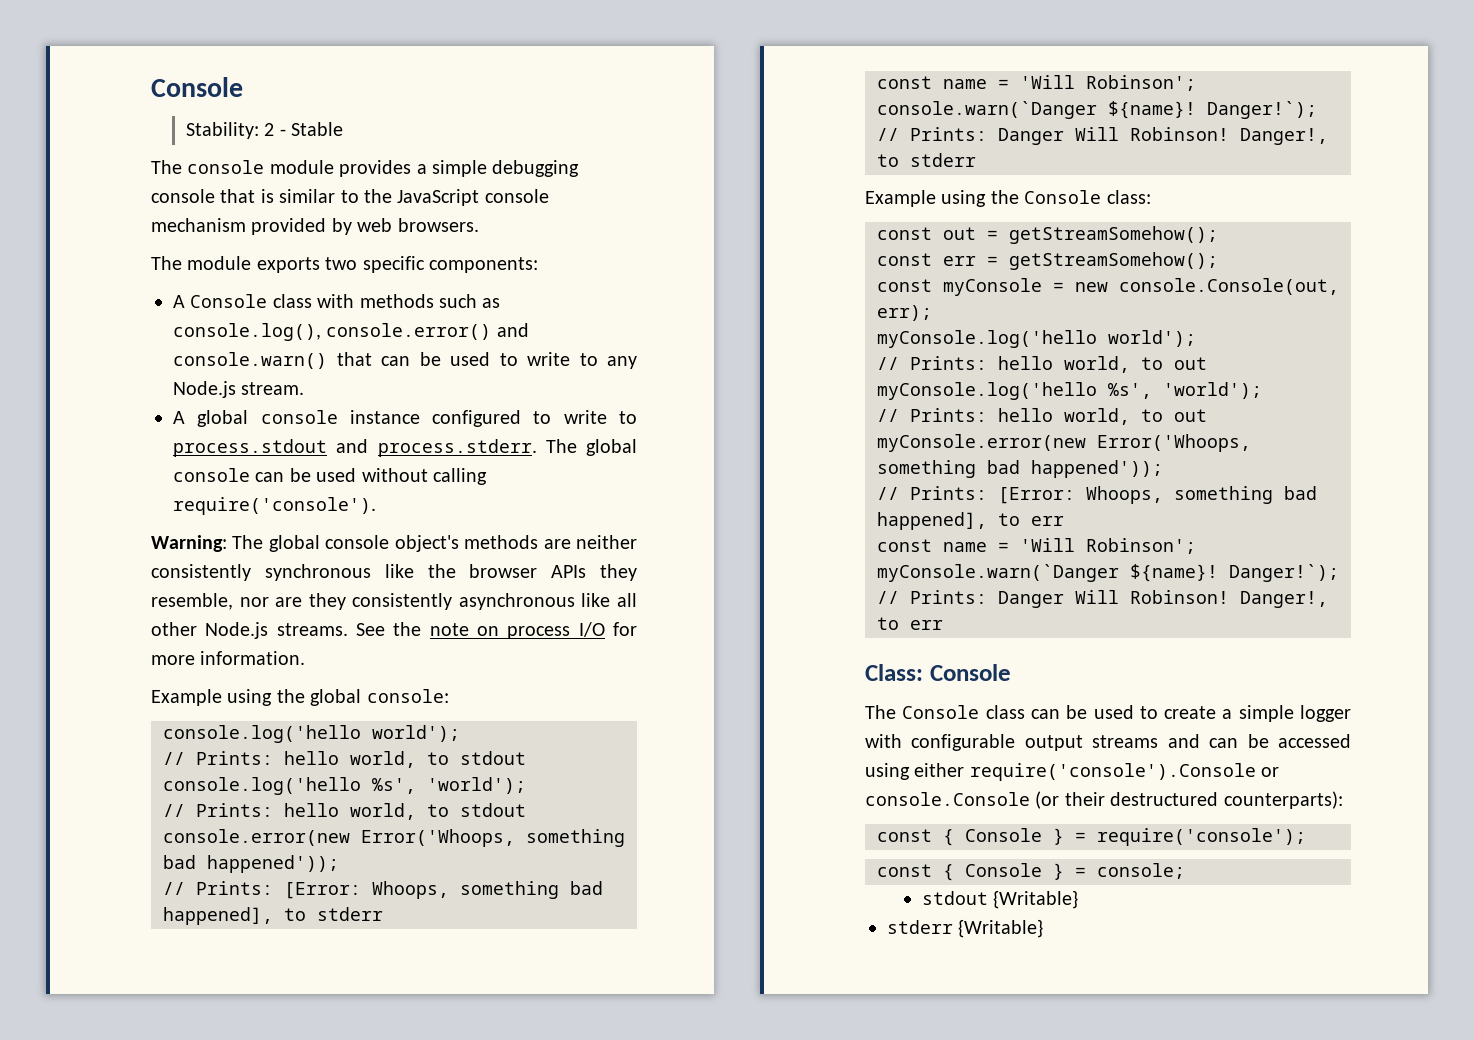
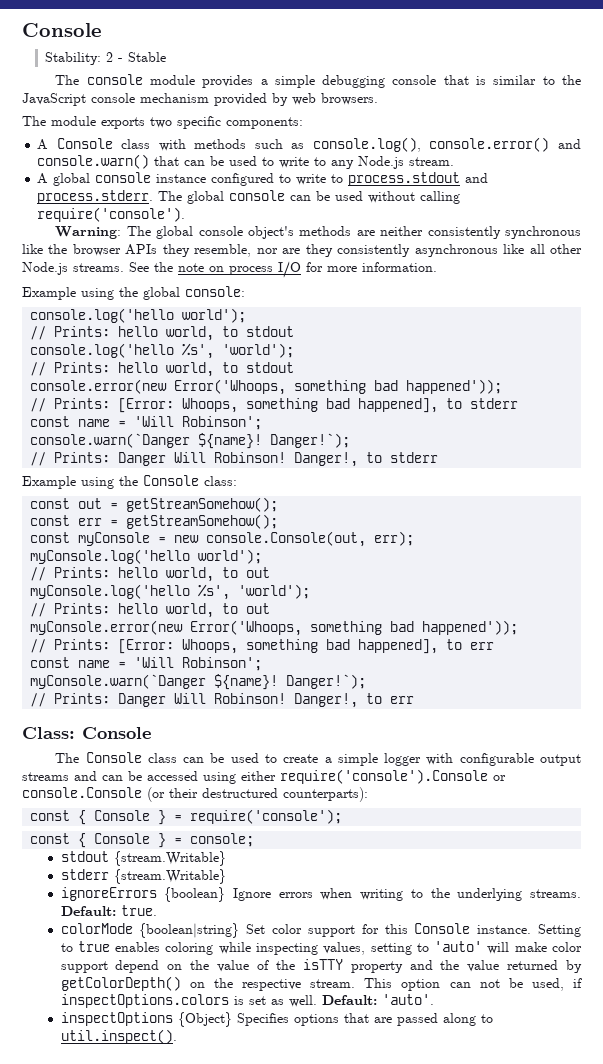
- stdout {Writable}
- stderr {Writable}
+ stdout {stream.Writable}
+ stderr {stream.Writable}
+ ignoreErrors {boolean} Ignore errors when writing to the underlying streams. Default: true.
+ colorMode {boolean|string} Set color support for this Console instance. Setting to true enables coloring while inspecting values, setting to 'auto' will make color support depend on the value of the isTTY property and the value returned by getColorDepth() on the respective stream. This option can not be used, if inspectOptions.colors is set as well. Default: 'auto'.
+ inspectOptions {Object} Specifies options that are passed along to util.inspect().

